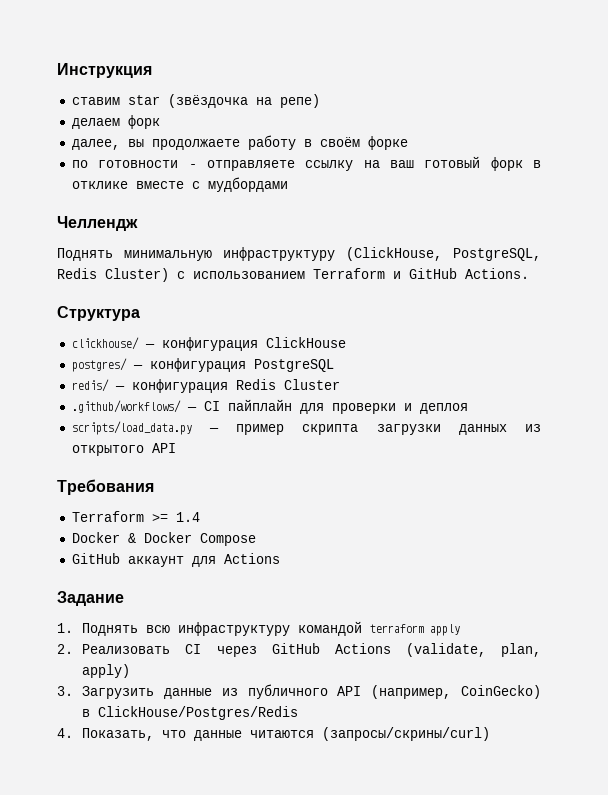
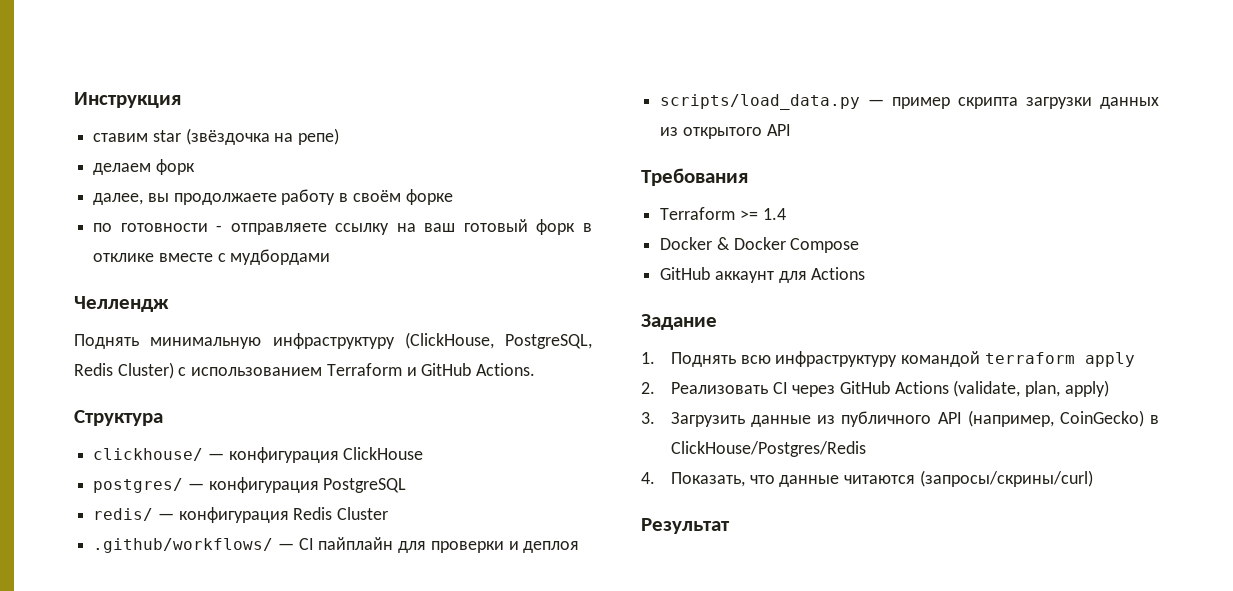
+ Результат

